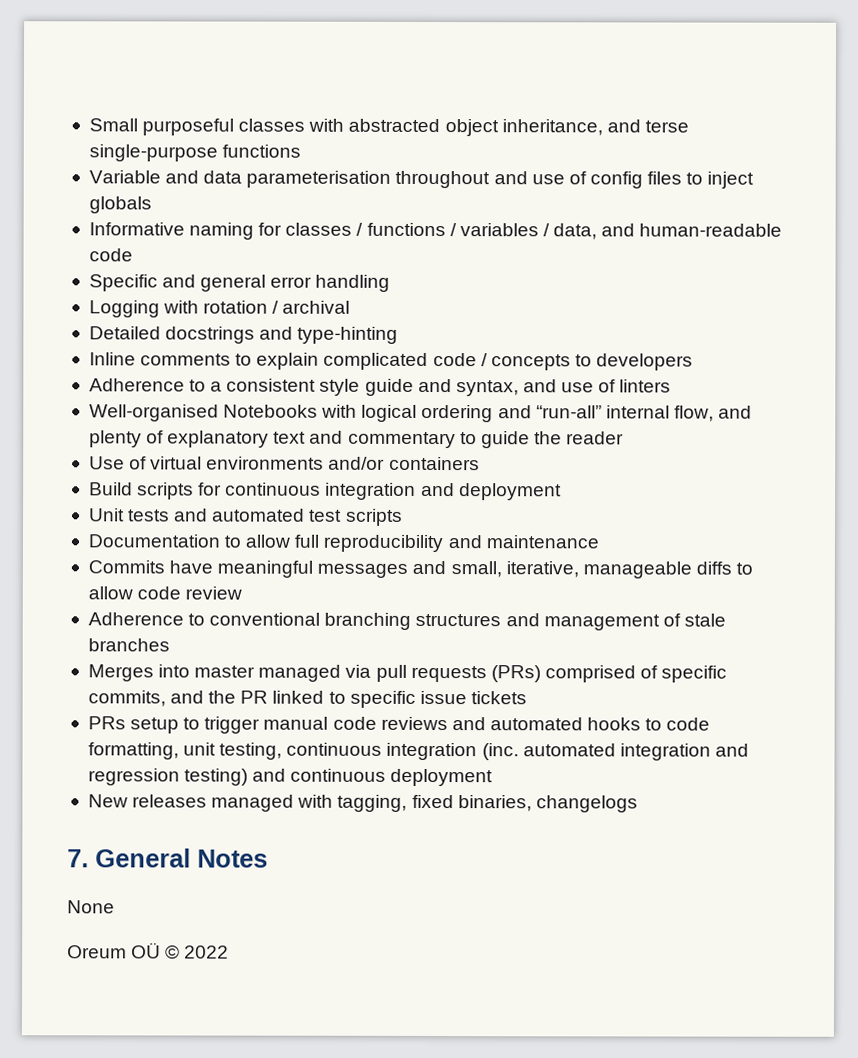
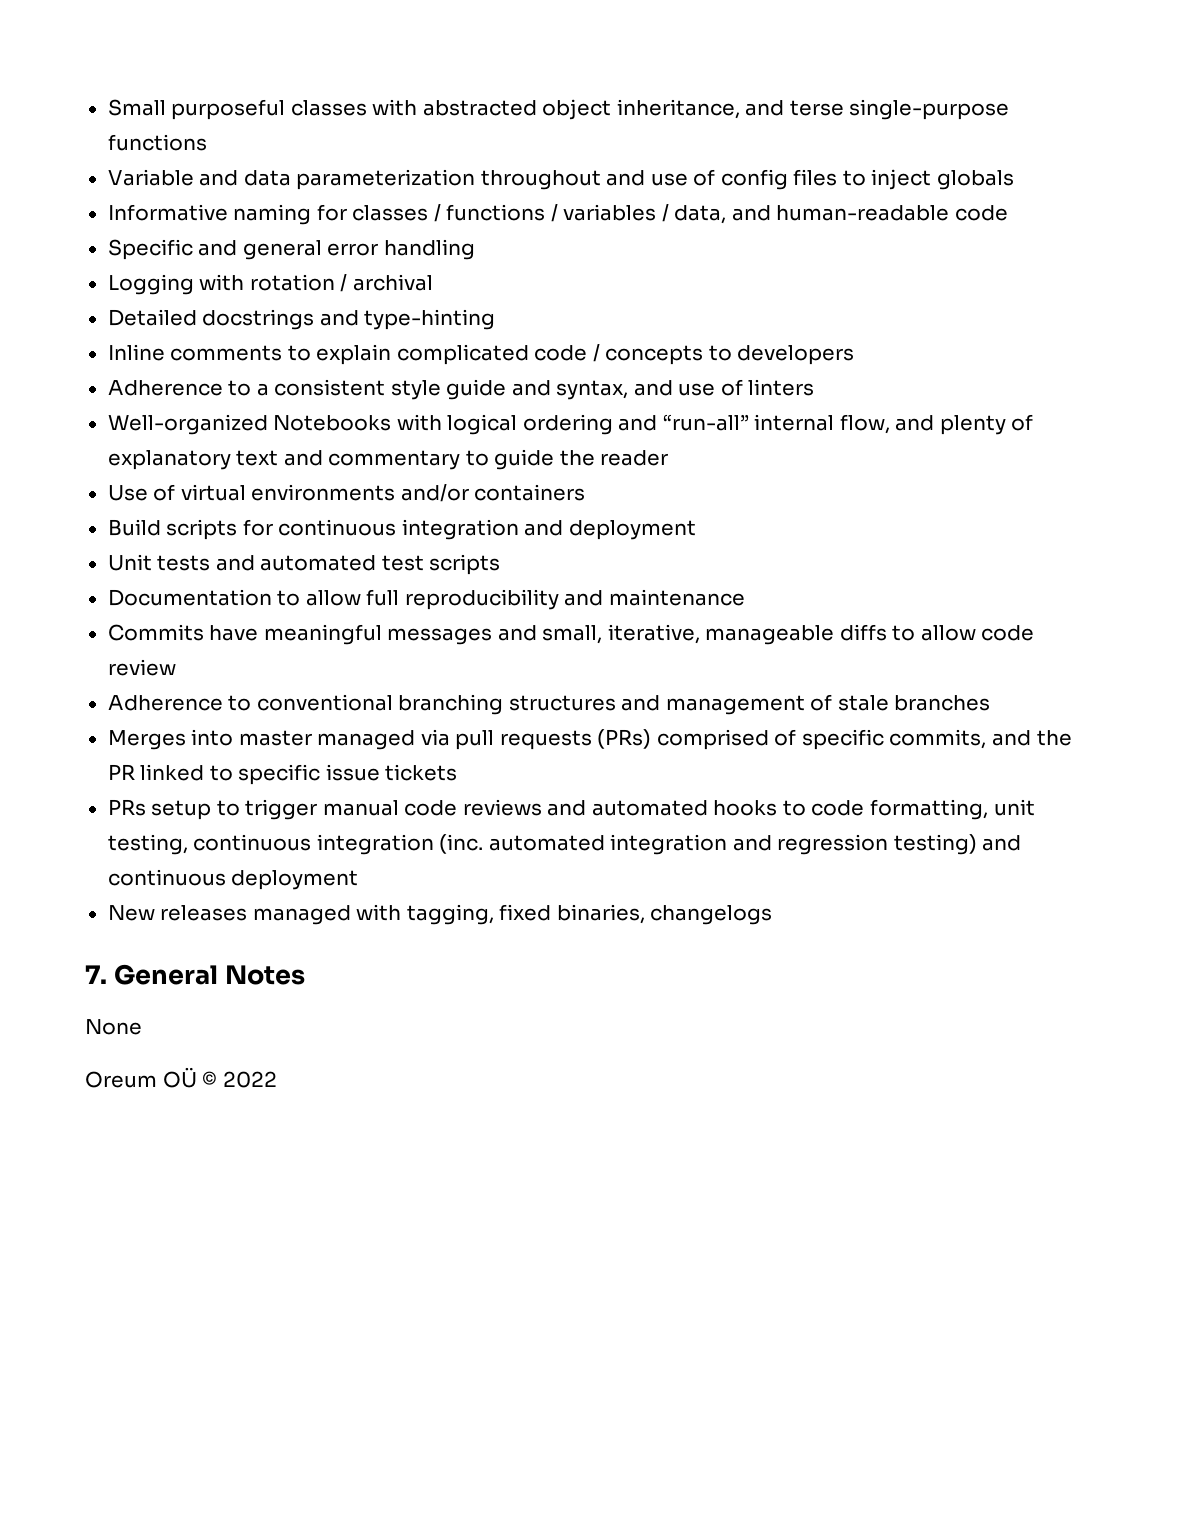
- Variable and data parameterisation throughout and use of config files to inject globals
+ Variable and data parameterization throughout and use of config files to inject globals
- Well-organised Notebooks with logical ordering and “run-all” internal flow, and plenty of explanatory text and commentary to guide the reader
+ Well-organized Notebooks with logical ordering and “run-all” internal flow, and plenty of explanatory text and commentary to guide the reader

